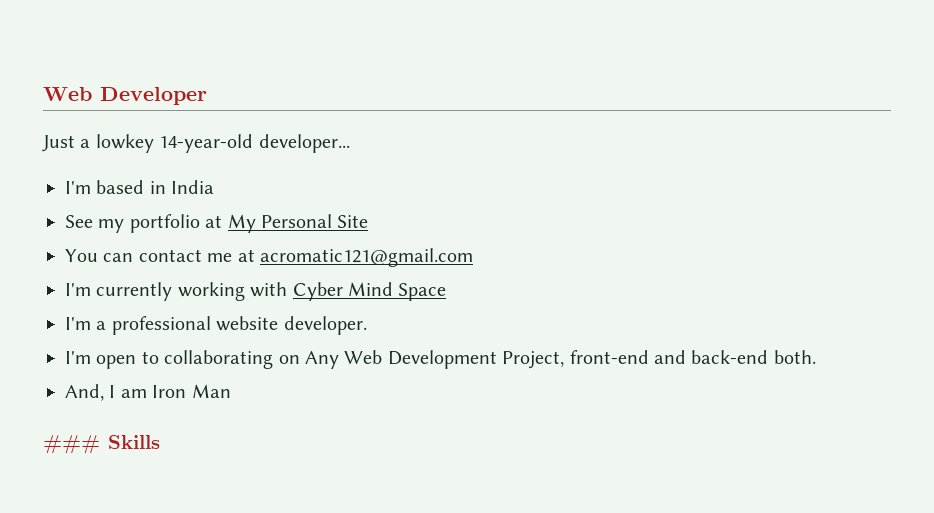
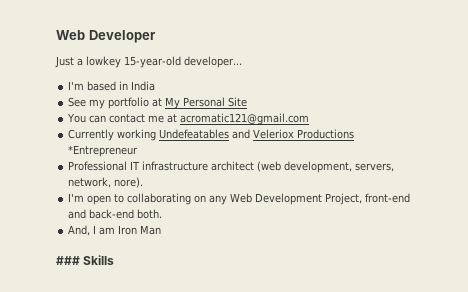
- Just a lowkey 14-year-old developer...
+ Just a lowkey 15-year-old developer...
- I'm currently working with Cyber Mind Space
- I'm a professional website developer.
+ Currently working Undefeatables and Veleriox Productions *Entrepreneur
+ Professional IT infrastructure architect (web development, servers, network, nore).
- I'm open to collaborating on Any Web Development Project, front-end and back-end both.
+ I'm open to collaborating on any Web Development Project, front-end and back-end both.

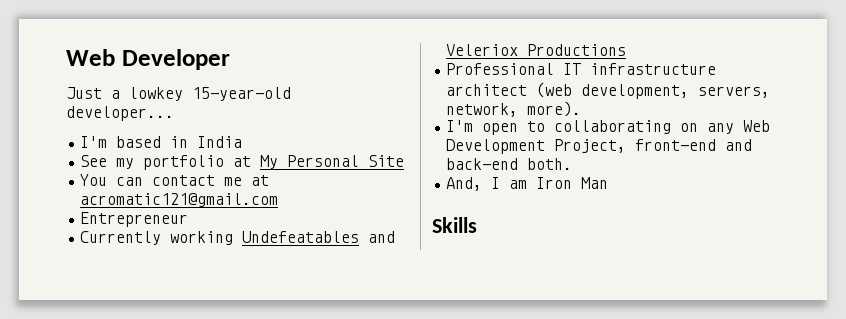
+ Entrepreneur
- Currently working Undefeatables and Veleriox Productions *Entrepreneur
+ Currently working Undefeatables and Veleriox Productions
- Professional IT infrastructure architect (web development, servers, network, nore).
+ Professional IT infrastructure architect (web development, servers, network, more).
- ### Skills
+ Skills

